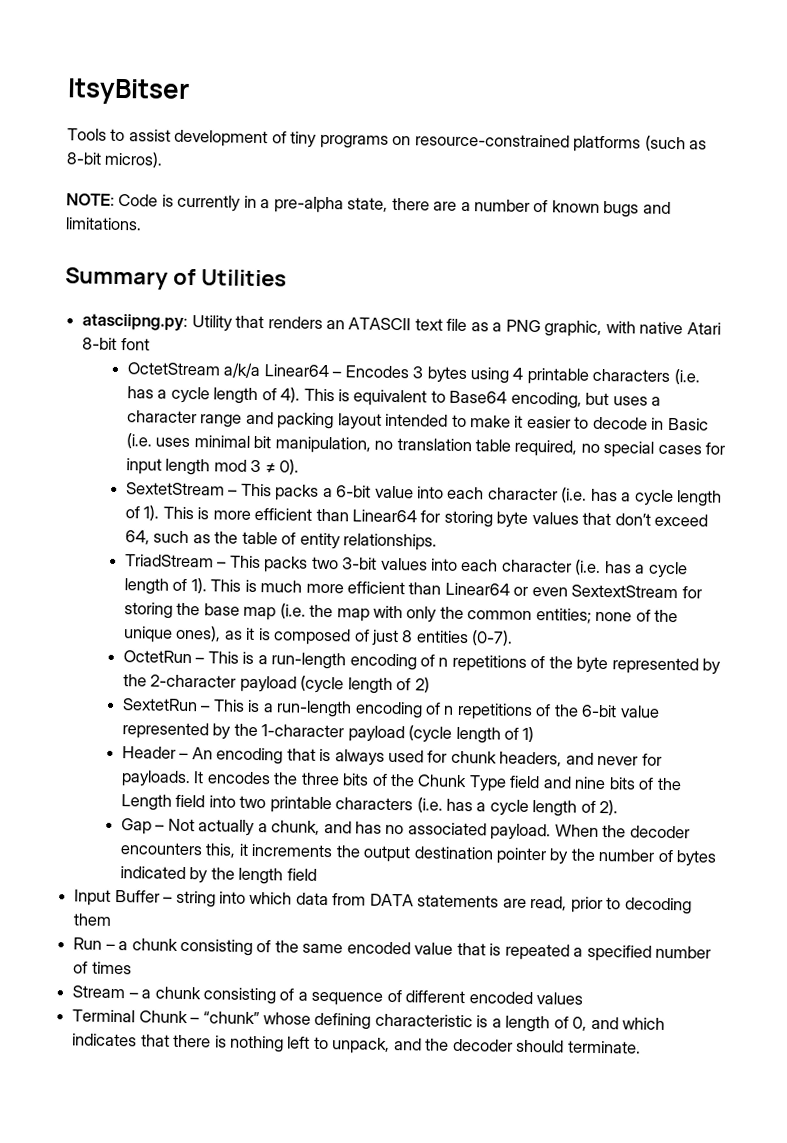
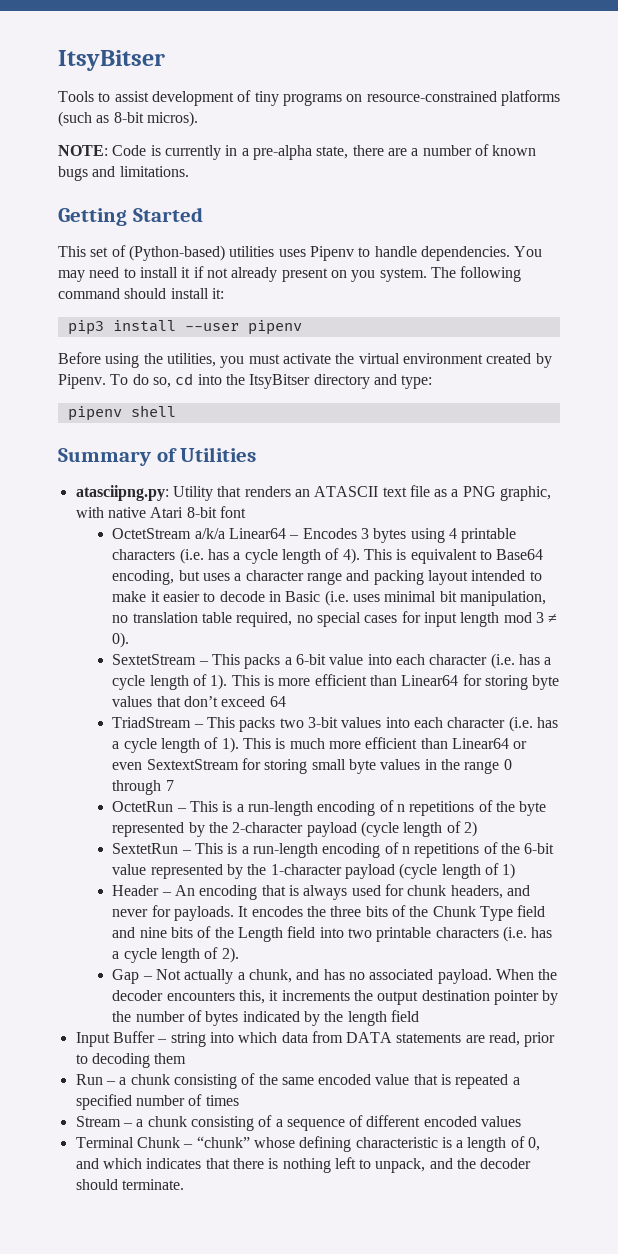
+ Getting Started
+ This set of (Python-based) utilities uses Pipenv to handle dependencies. You may need to install it if not already present on you system. The following command should install it:
+ pip3 install --user pipenv
+ Before using the utilities, you must activate the virtual environment created by Pipenv. To do so, cd into the ItsyBitser directory and type:
+ pipenv shell
- This is more efficient than Linear64 for storing byte values that don’t exceed 64, such as the table of entity relationships.
+ This is more efficient than Linear64 for storing byte values that don’t exceed 64
- This is much more efficient than Linear64 or even SextextStream for storing the base map (i.e. the map with only the common entities; none of the unique ones), as it is composed of just 8 entities (0-7).
+ This is much more efficient than Linear64 or even SextextStream for storing small byte values in the range 0 through 7

